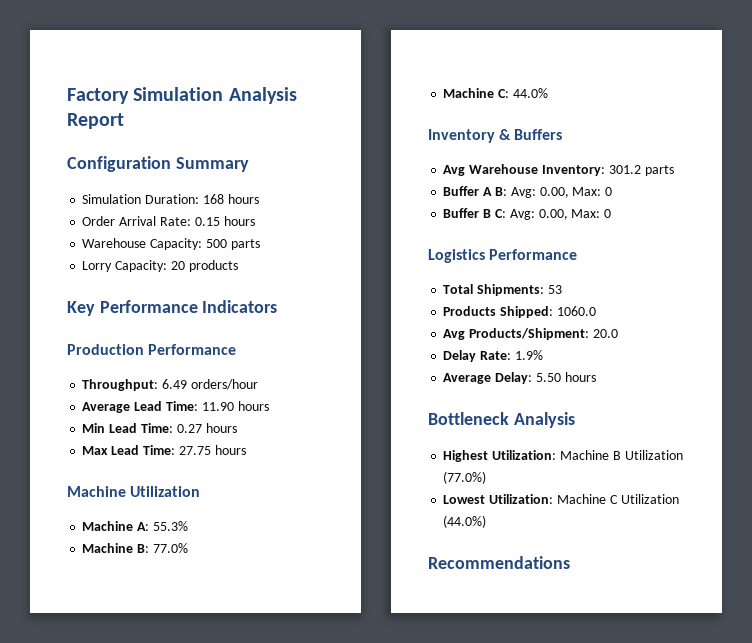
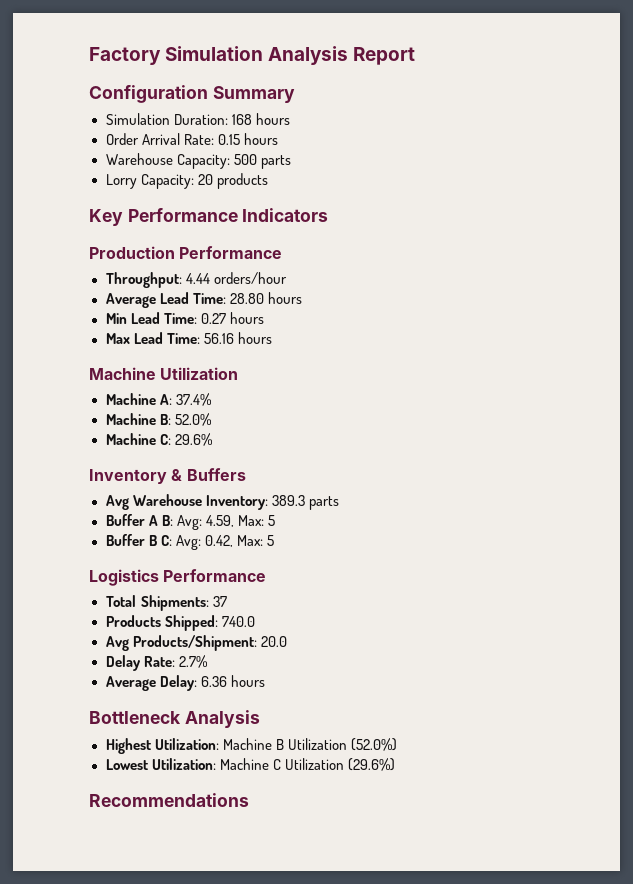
- Throughput: 6.49 orders/hour
+ Throughput: 4.44 orders/hour
- Average Lead Time: 11.90 hours
+ Average Lead Time: 28.80 hours
- Max Lead Time: 27.75 hours
+ Max Lead Time: 56.16 hours
- Machine A: 55.3%
+ Machine A: 37.4%
- Machine B: 77.0%
+ Machine B: 52.0%
- Machine C: 44.0%
+ Machine C: 29.6%
- Avg Warehouse Inventory: 301.2 parts
+ Avg Warehouse Inventory: 389.3 parts
- Buffer A B: Avg: 0.00, Max: 0
+ Buffer A B: Avg: 4.59, Max: 5
- Buffer B C: Avg: 0.00, Max: 0
+ Buffer B C: Avg: 0.42, Max: 5
- Total Shipments: 53
+ Total Shipments: 37
- Products Shipped: 1060.0
+ Products Shipped: 740.0
- Delay Rate: 1.9%
+ Delay Rate: 2.7%
- Average Delay: 5.50 hours
+ Average Delay: 6.36 hours
- Highest Utilization: Machine B Utilization (77.0%)
+ Highest Utilization: Machine B Utilization (52.0%)
- Lowest Utilization: Machine C Utilization (44.0%)
+ Lowest Utilization: Machine C Utilization (29.6%)

